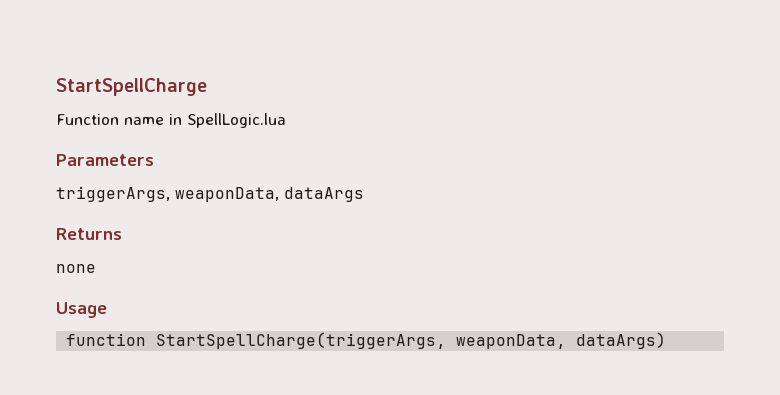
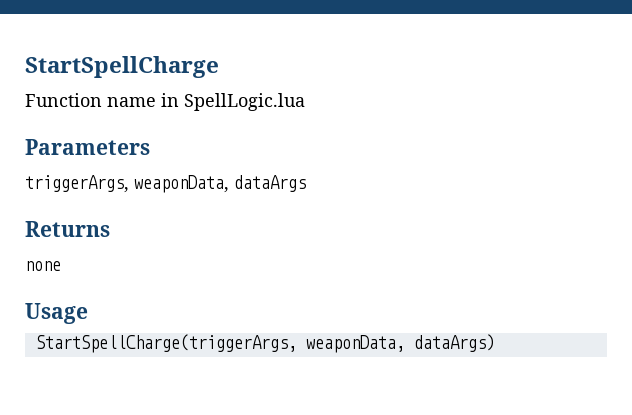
- function StartSpellCharge(triggerArgs, weaponData, dataArgs)
+ StartSpellCharge(triggerArgs, weaponData, dataArgs)

